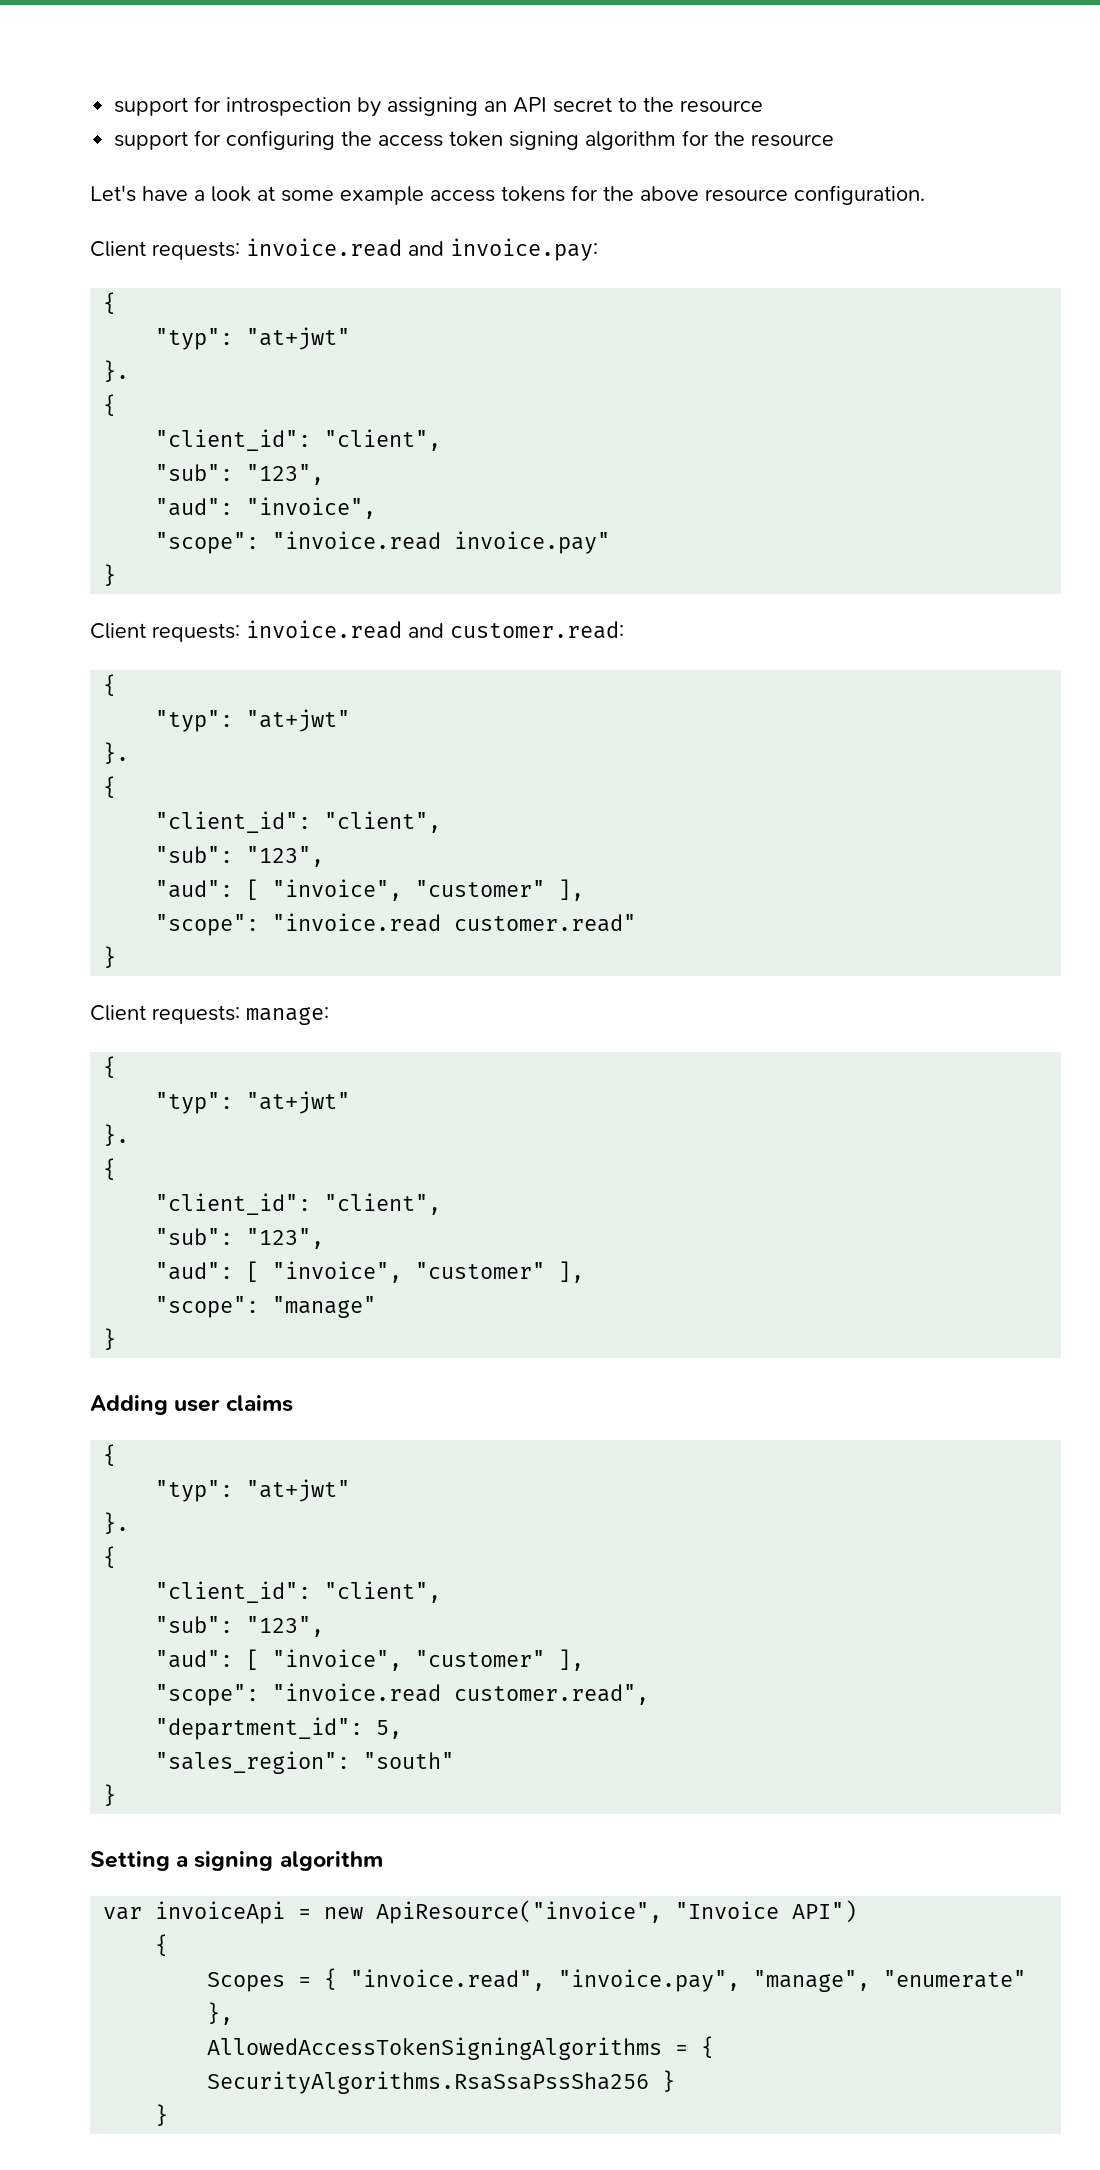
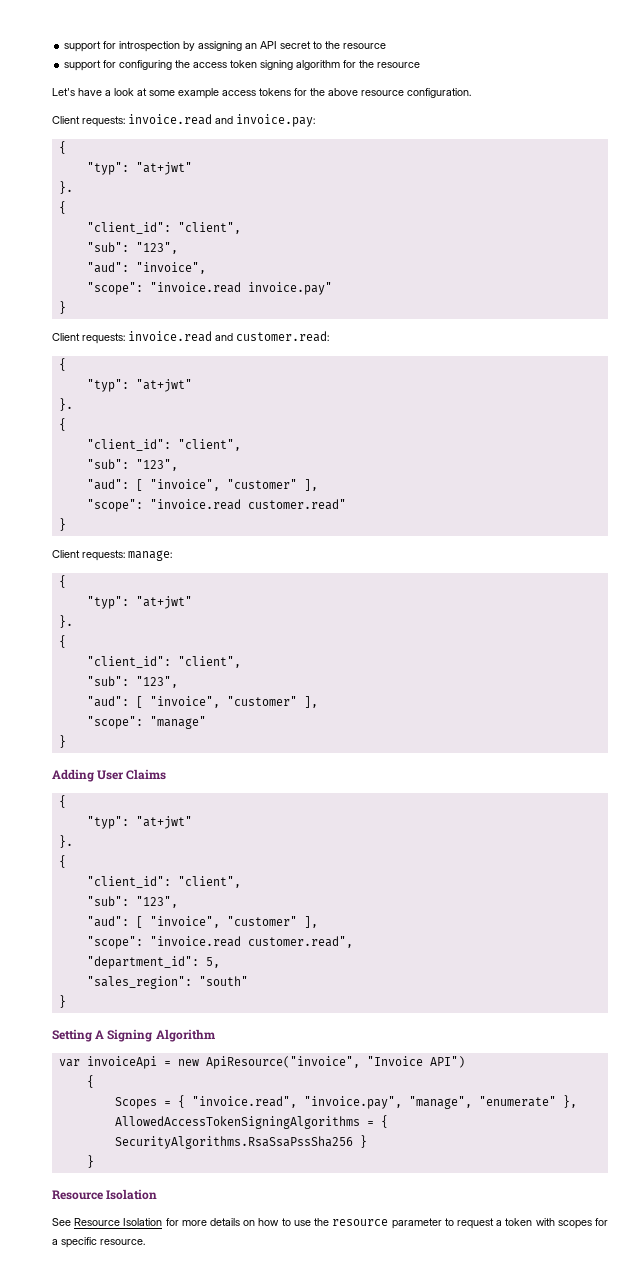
- Adding user claims
+ Adding User Claims
- Setting a signing algorithm
+ Setting A Signing Algorithm
  AllowedAccessTokenSigningAlgorithms = { SecurityAlgorithms.RsaSsaPssSha256 }
  }
+ Resource Isolation
+ See Resource Isolation for more details on how to use the resource parameter to request a token with scopes for a specific resource.

